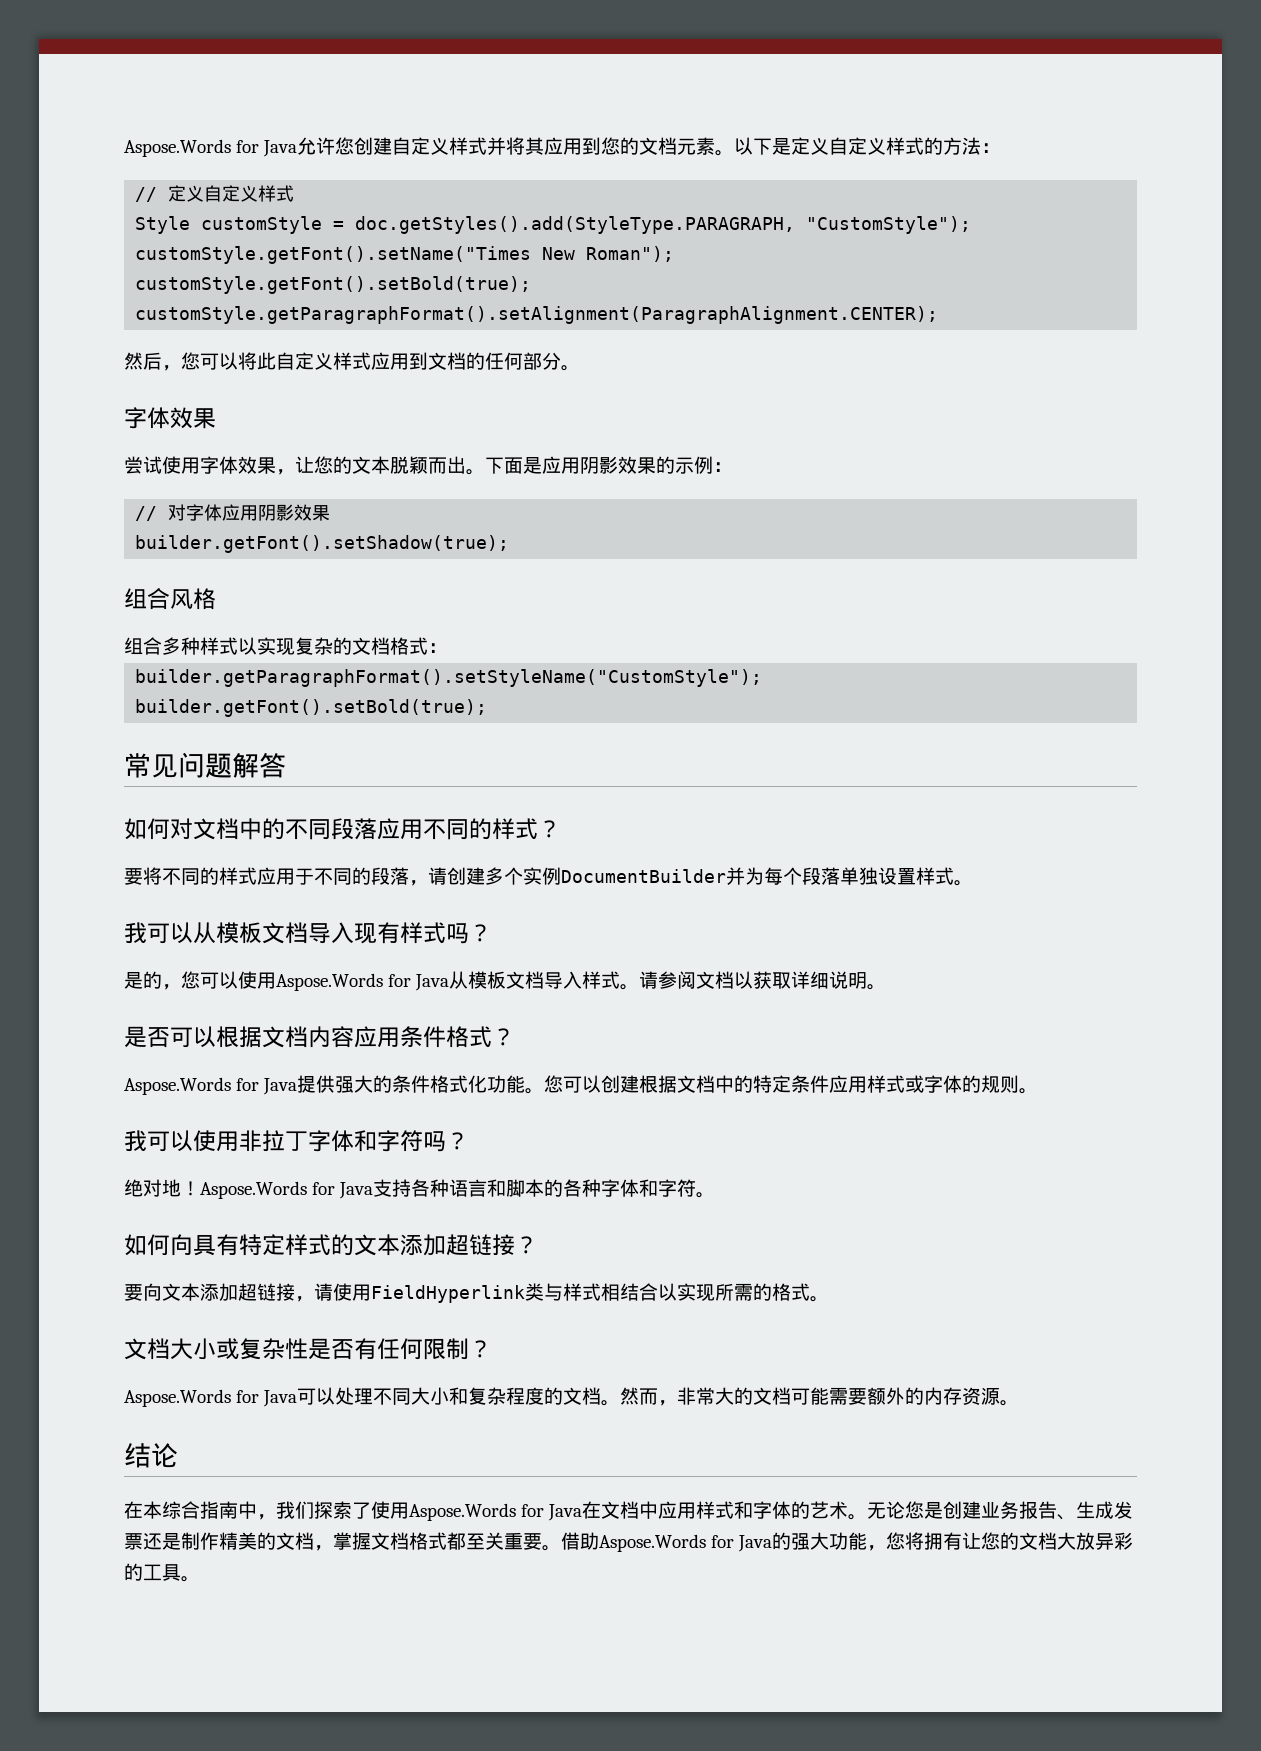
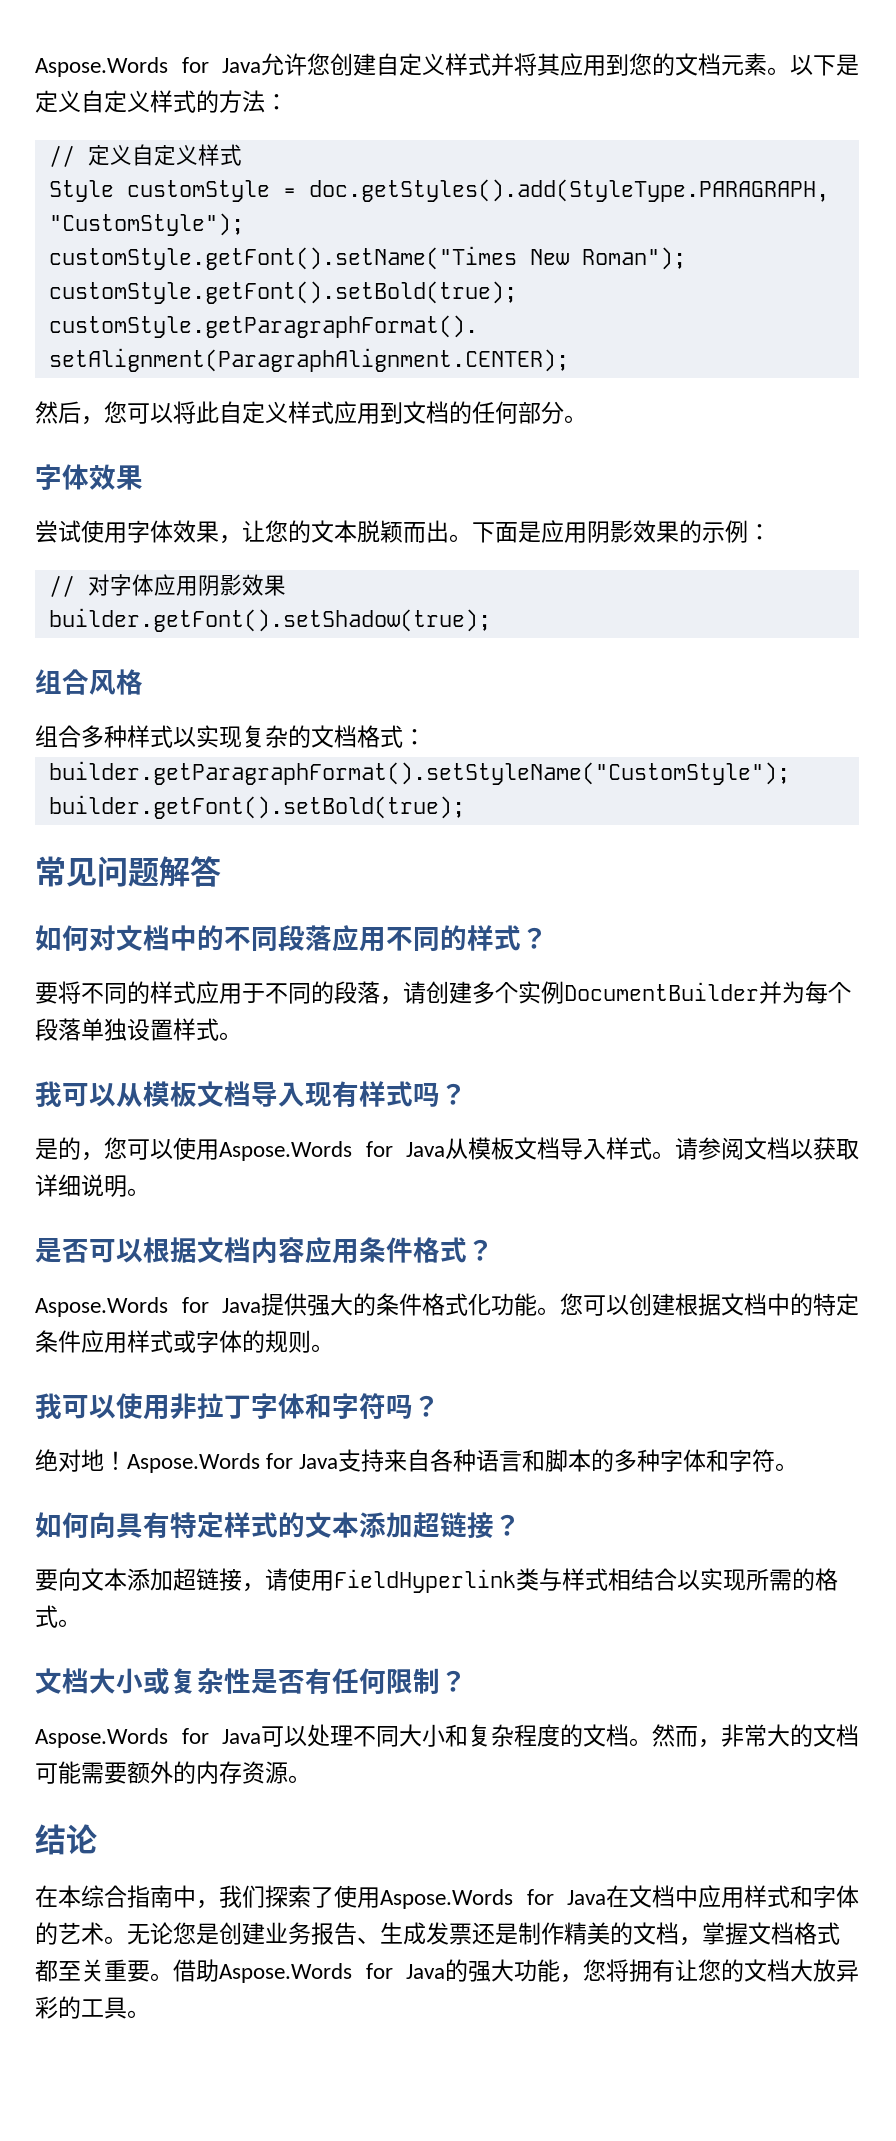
- Aspose.Words for Java支持各种语言和脚本的各种字体和字符。
+ Aspose.Words for Java支持来自各种语言和脚本的多种字体和字符。

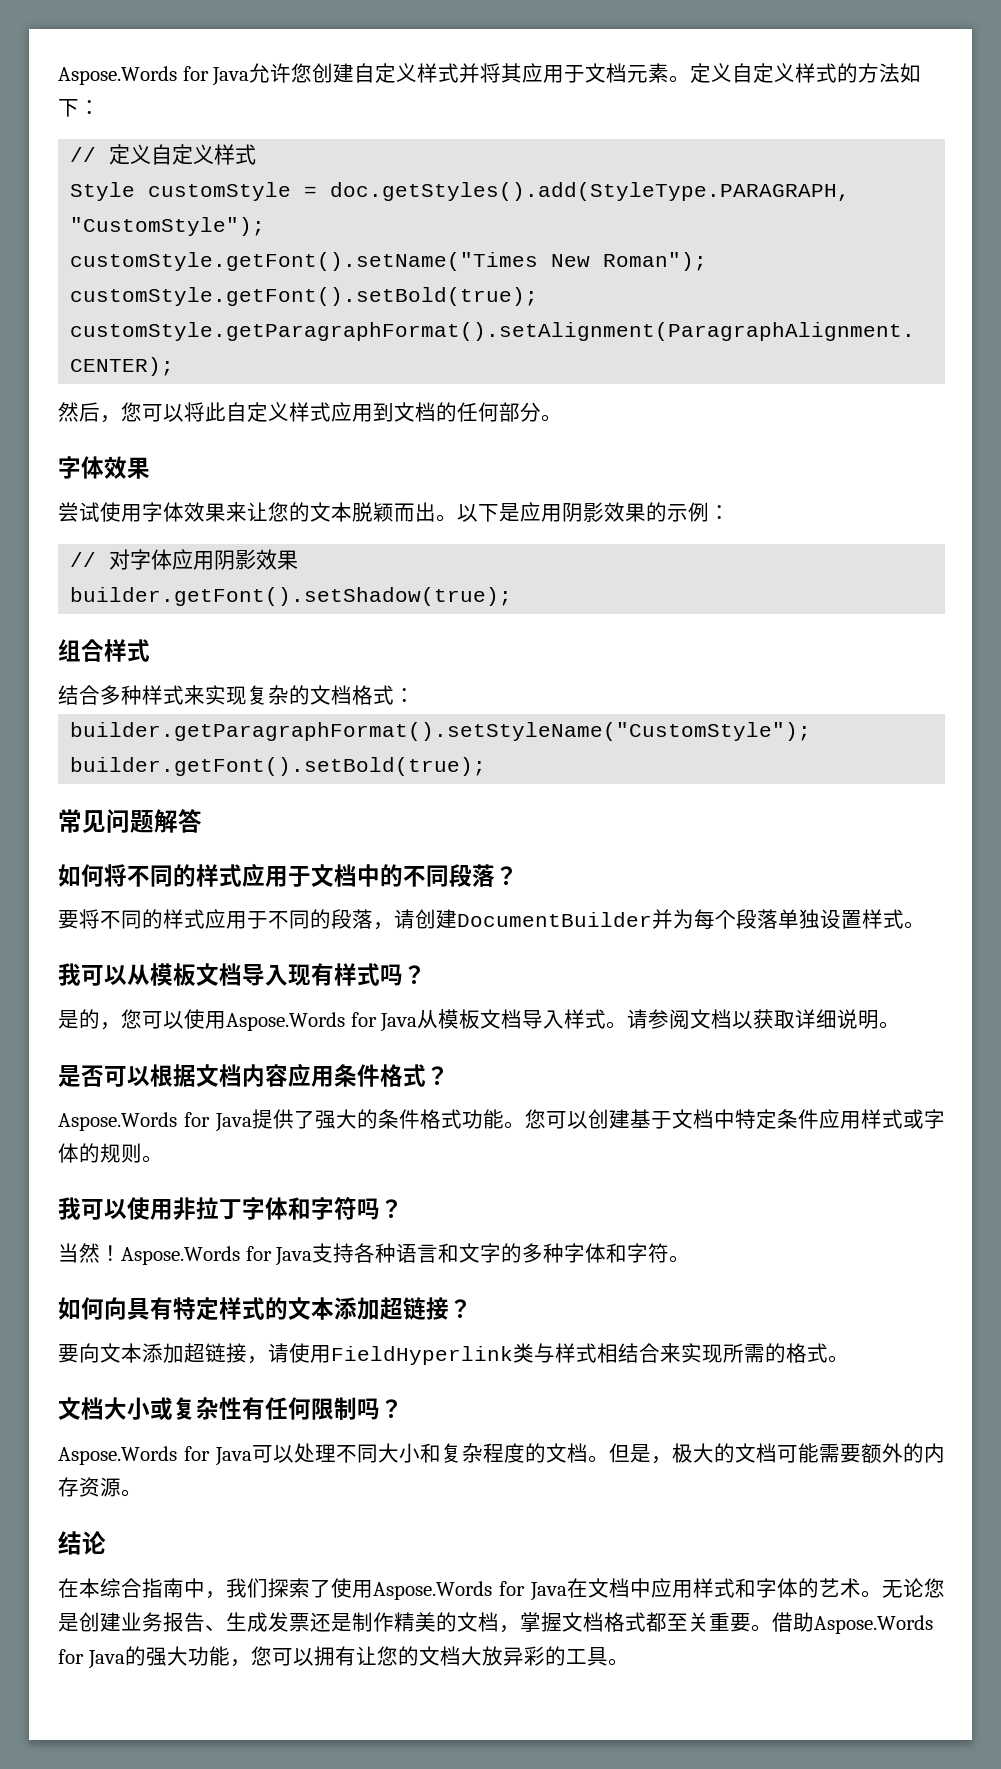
- Aspose.Words for Java允许您创建自定义样式并将其应用到您的文档元素。
+ Aspose.Words for Java允许您创建自定义样式并将其应用于文档元素。
- 以下是定义自定义样式的方法：
+ 定义自定义样式的方法如下：
- 尝试使用字体效果，让您的文本脱颖而出。
+ 尝试使用字体效果来让您的文本脱颖而出。
- 下面是应用阴影效果的示例：
+ 以下是应用阴影效果的示例：
- 组合风格
- 组合多种样式以实现复杂的文档格式：
+ 组合样式
+ 结合多种样式来实现复杂的文档格式：
- 如何对文档中的不同段落应用不同的样式？
+ 如何将不同的样式应用于文档中的不同段落？
- 要将不同的样式应用于不同的段落，请创建多个实例DocumentBuilder并为每个段落单独设置样式。
+ 要将不同的样式应用于不同的段落，请创建DocumentBuilder并为每个段落单独设置样式。
- Aspose.Words for Java提供强大的条件格式化功能。
+ Aspose.Words for Java提供了强大的条件格式功能。
- 您可以创建根据文档中的特定条件应用样式或字体的规则。
+ 您可以创建基于文档中特定条件应用样式或字体的规则。
- 绝对地！
+ 当然！
- Aspose.Words for Java支持来自各种语言和脚本的多种字体和字符。
+ Aspose.Words for Java支持各种语言和文字的多种字体和字符。
- 要向文本添加超链接，请使用FieldHyperlink类与样式相结合以实现所需的格式。
+ 要向文本添加超链接，请使用FieldHyperlink类与样式相结合来实现所需的格式。
- 文档大小或复杂性是否有任何限制？
+ 文档大小或复杂性有任何限制吗？
- 然而，非常大的文档可能需要额外的内存资源。
+ 但是，极大的文档可能需要额外的内存资源。
- 借助Aspose.Words for Java的强大功能，您将拥有让您的文档大放异彩的工具。
+ 借助Aspose.Words for Java的强大功能，您可以拥有让您的文档大放异彩的工具。

